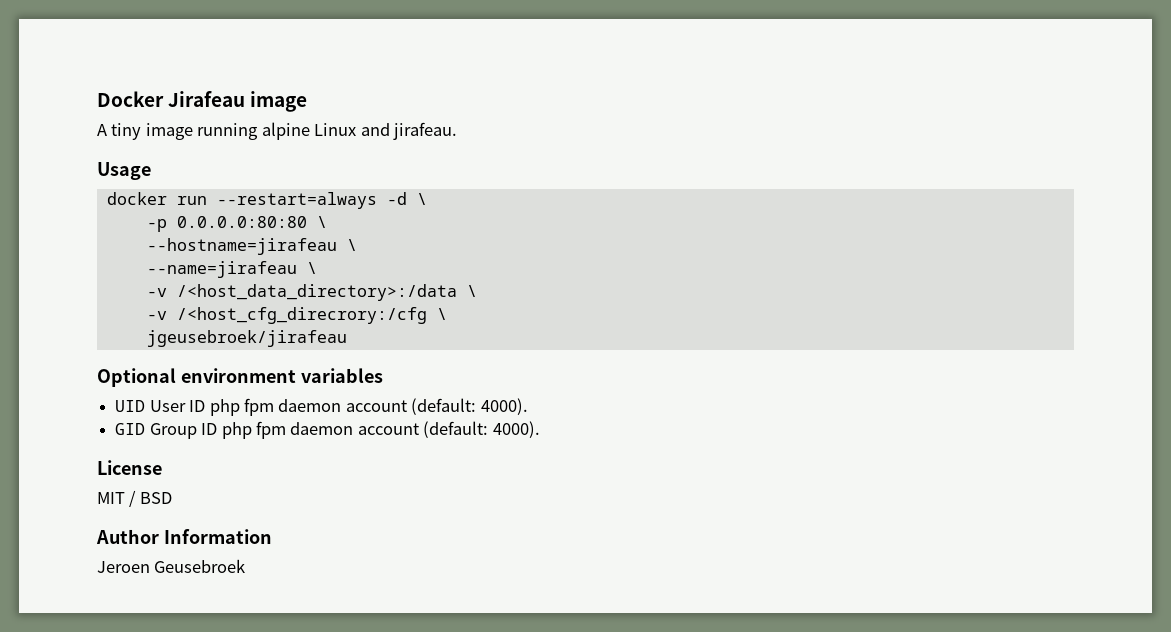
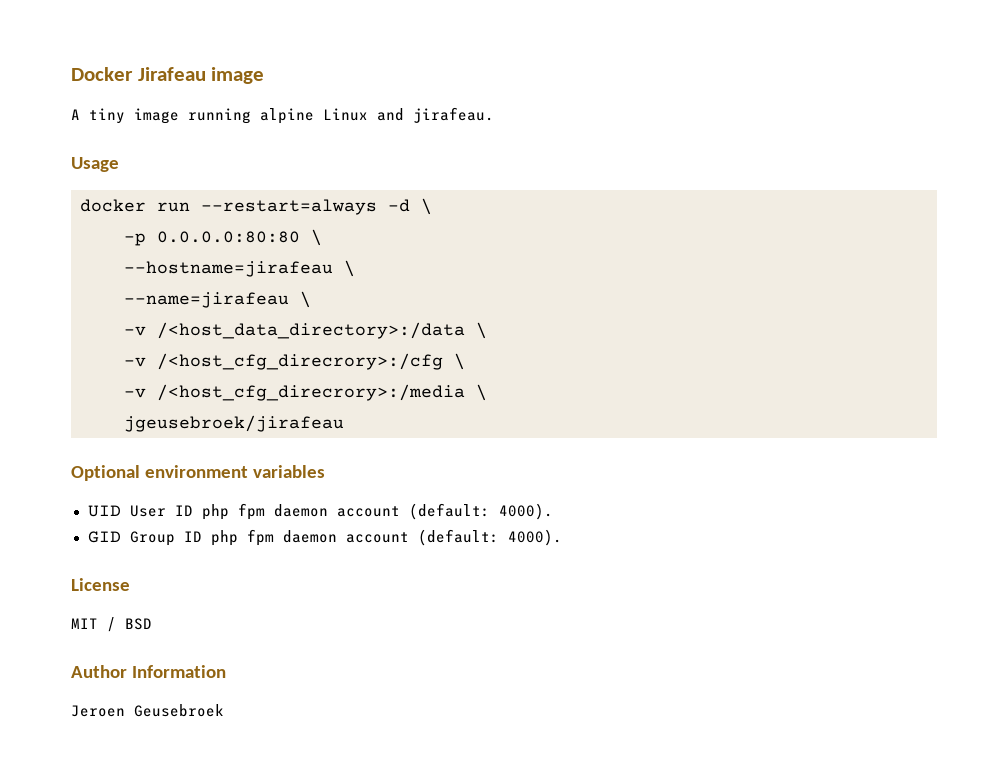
- -v /<host_cfg_direcrory:/cfg \
+ -v /<host_cfg_direcrory>:/cfg \
+ -v /<host_cfg_direcrory>:/media \

